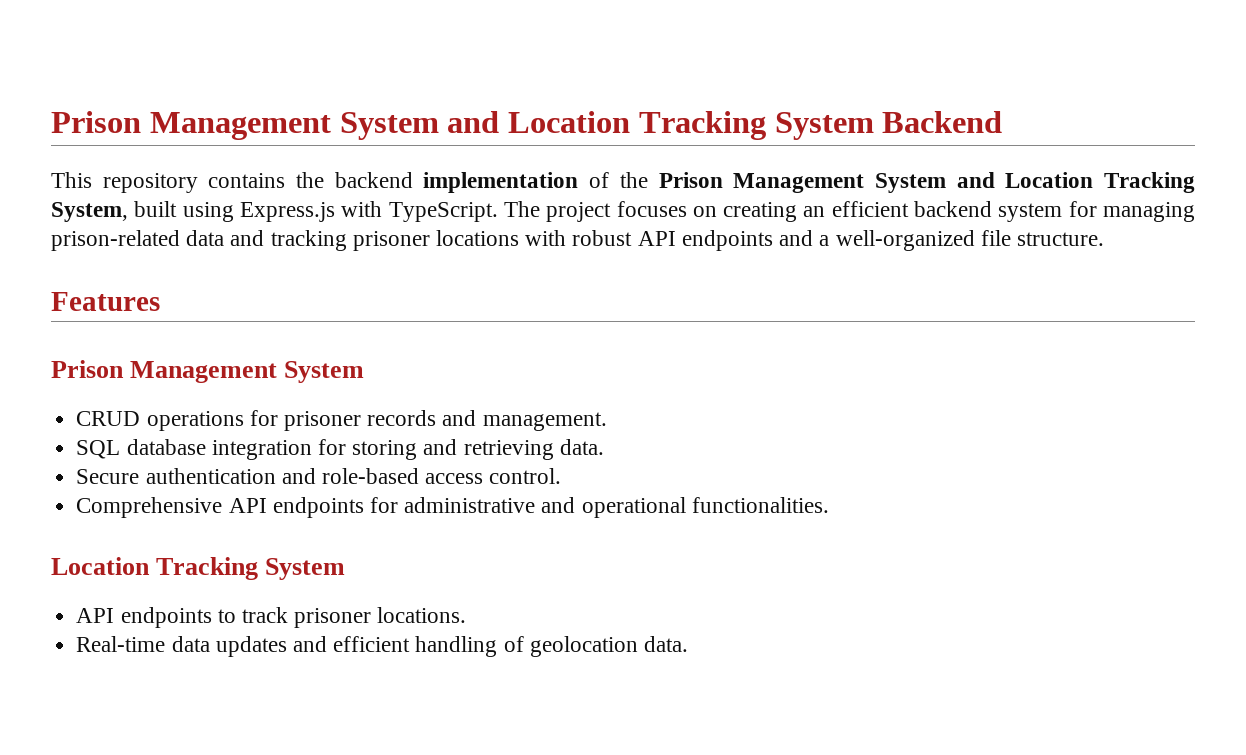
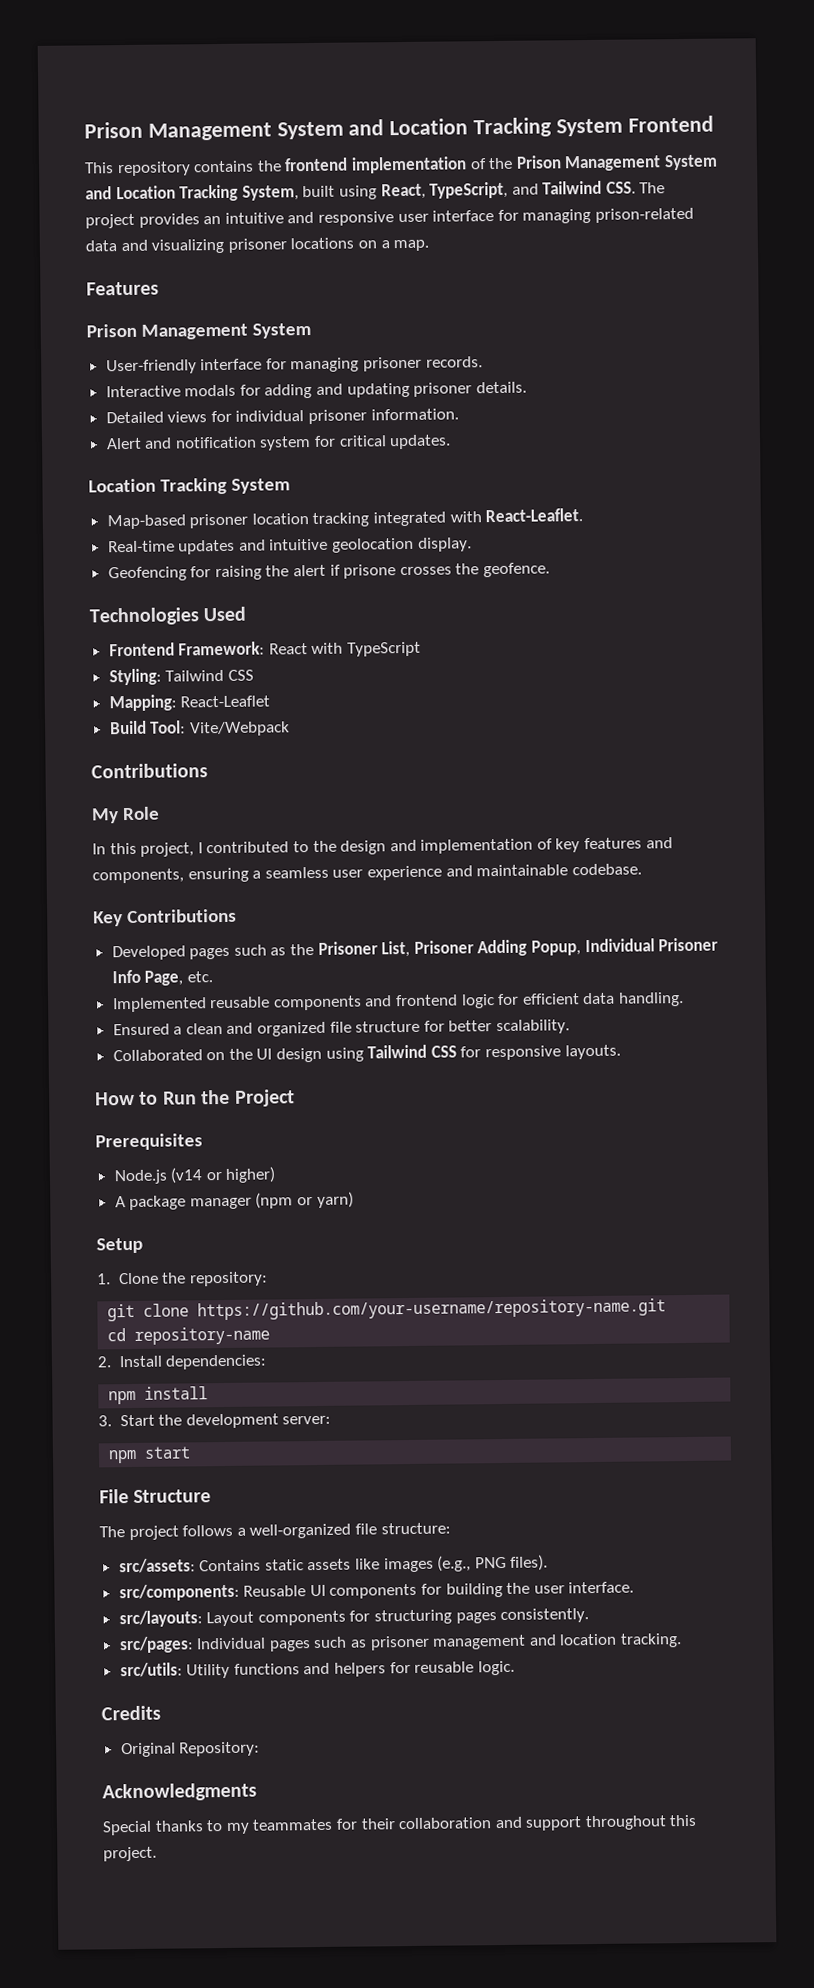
- Prison Management System and Location Tracking System Backend
+ Prison Management System and Location Tracking System Frontend
- This repository contains the backend implementation of the Prison Management System and Location Tracking System, built using Express.js with TypeScript. The project focuses on creating an efficient backend system for managing prison-related data and tracking prisoner locations with robust API endpoints and a well-organized file structure.
+ This repository contains the frontend implementation of the Prison Management System and Location Tracking System, built using React, TypeScript, and Tailwind CSS. The project provides an intuitive and responsive user interface for managing prison-related data and visualizing prisoner locations on a map.
  Features
  Prison Management System
- CRUD operations for prisoner records and management.
- SQL database integration for storing and retrieving data.
- Secure authentication and role-based access control.
- Comprehensive API endpoints for administrative and operational functionalities.
+ User-friendly interface for managing prisoner records.
+ Interactive modals for adding and updating prisoner details.
+ Detailed views for individual prisoner information.
+ Alert and notification system for critical updates.
  Location Tracking System
- API endpoints to track prisoner locations.
+ Map-based prisoner location tracking integrated with React-Leaflet.
- Real-time data updates and efficient handling of geolocation data.
+ Real-time updates and intuitive geolocation display.
+ Geofencing for raising the alert if prisone crosses the geofence.
+ Technologies Used
+ Frontend Framework: React with TypeScript
+ Styling: Tailwind CSS
+ Mapping: React-Leaflet
+ Build Tool: Vite/Webpack
+ Contributions
+ My Role
+ In this project, I contributed to the design and implementation of key features and components, ensuring a seamless user experience and maintainable codebase.
+ Key Contributions
+ Developed pages such as the Prisoner List, Prisoner Adding Popup, Individual Prisoner Info Page, etc.
+ Implemented reusable components and frontend logic for efficient data handling.
+ Ensured a clean and organized file structure for better scalability.
+ Collaborated on the UI design using Tailwind CSS for responsive layouts.
+ How to Run the Project
+ Prerequisites
+ Node.js (v14 or higher)
+ A package manager (npm or yarn)
+ Setup
+ 1. Clone the repository:
+ git clone https://github.com/your-username/repository-name.git
+ cd repository-name
+ 2. Install dependencies:
+ npm install
+ 3. Start the development server:
+ npm start
+ File Structure
+ The project follows a well-organized file structure:
+ src/assets: Contains static assets like images (e.g., PNG files).
+ src/components: Reusable UI components for building the user interface.
+ src/layouts: Layout components for structuring pages consistently.
+ src/pages: Individual pages such as prisoner management and location tracking.
+ src/utils: Utility functions and helpers for reusable logic.
+ Credits
+ Original Repository:
+ Acknowledgments
+ Special thanks to my teammates for their collaboration and support throughout this project.

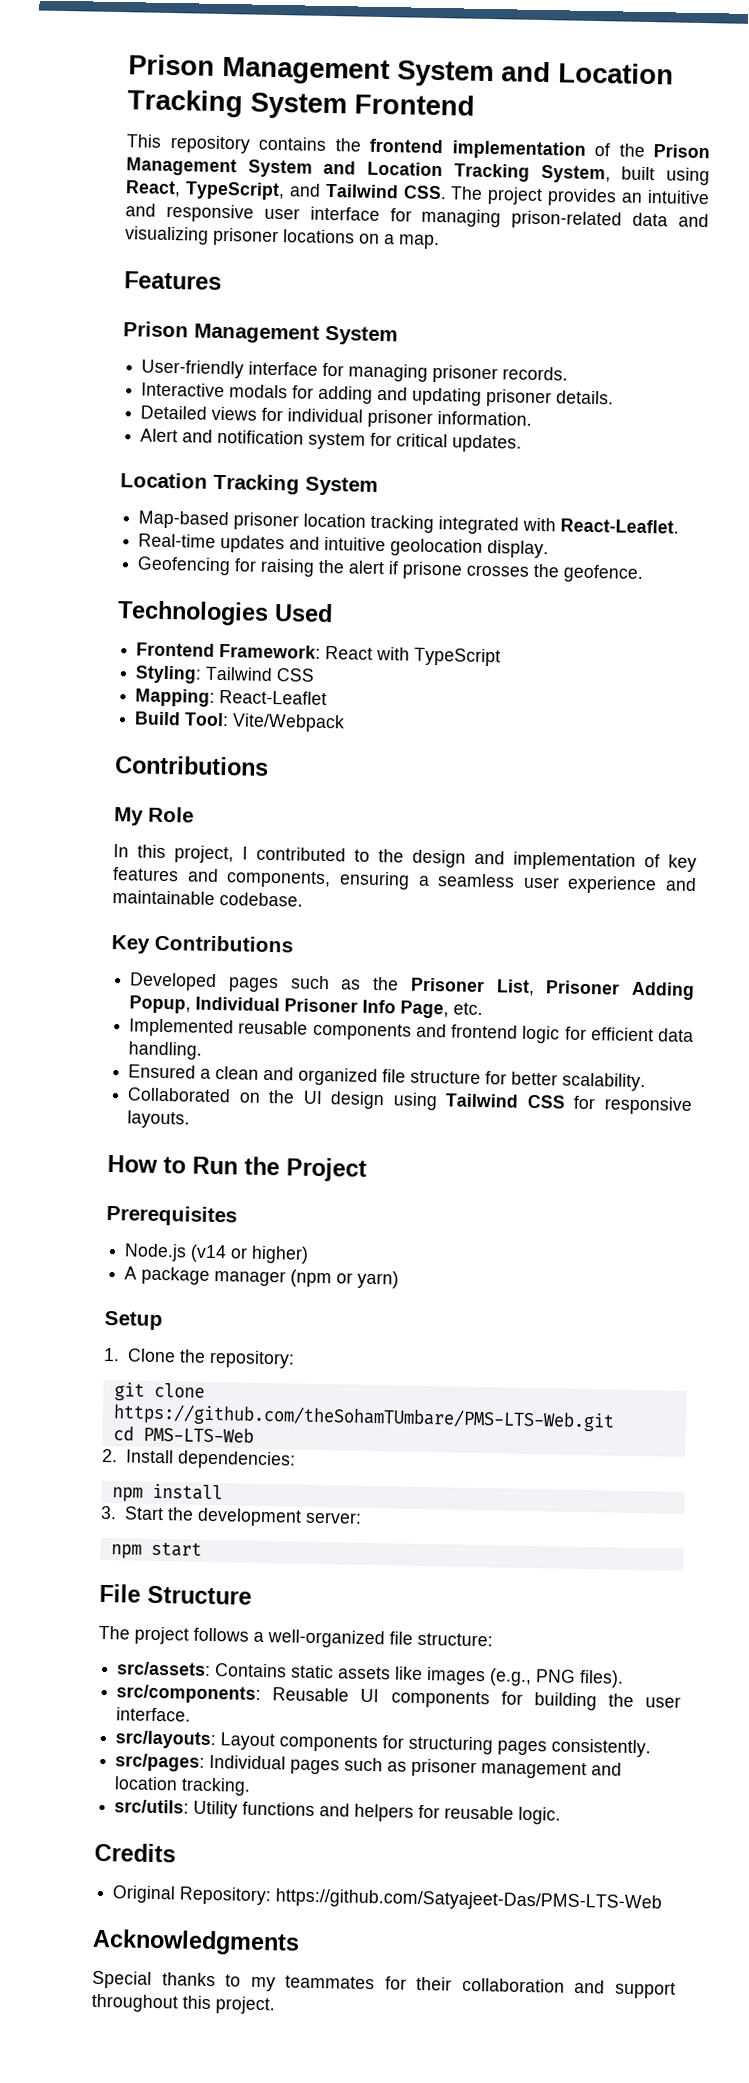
- git clone https://github.com/your-username/repository-name.git
+ git clone https://github.com/theSohamTUmbare/PMS-LTS-Web.git
- cd repository-name
+ cd PMS-LTS-Web
- Original Repository:
+ Original Repository: https://github.com/Satyajeet-Das/PMS-LTS-Web

